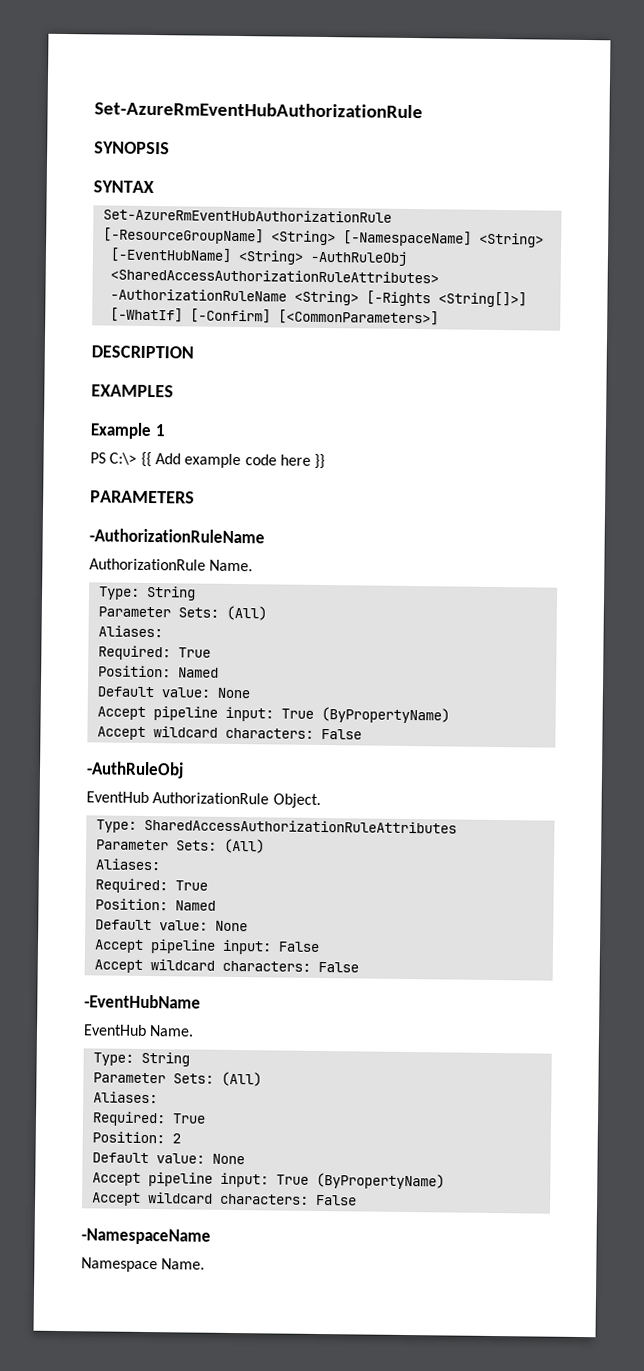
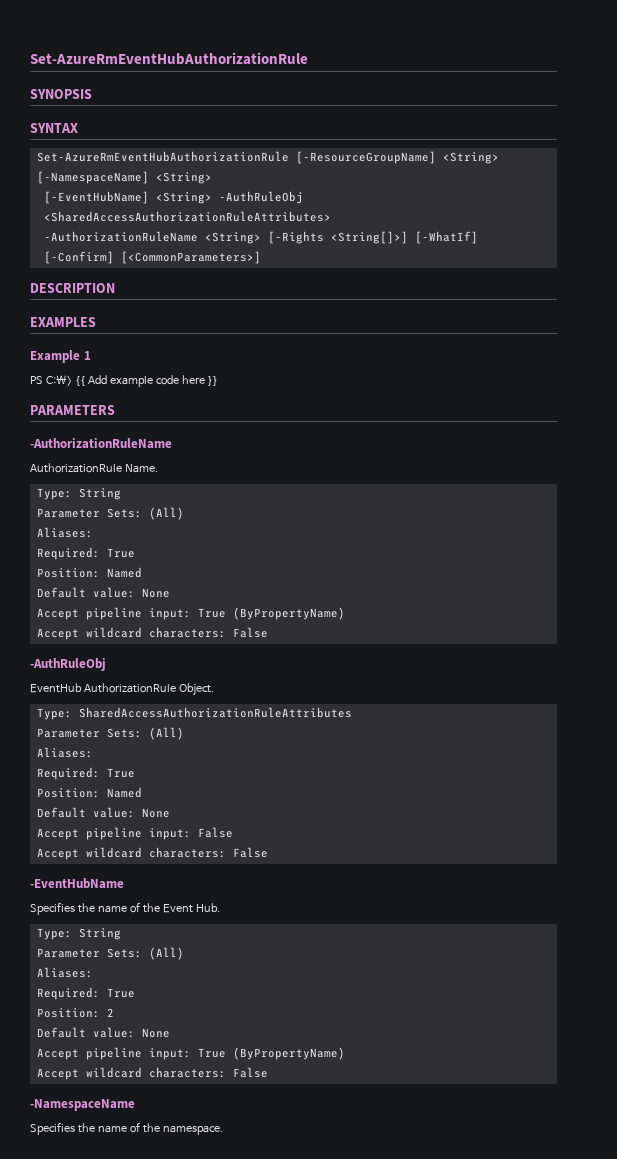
- EventHub Name.
+ Specifies the name of the Event Hub.
- Namespace Name.
+ Specifies the name of the namespace.

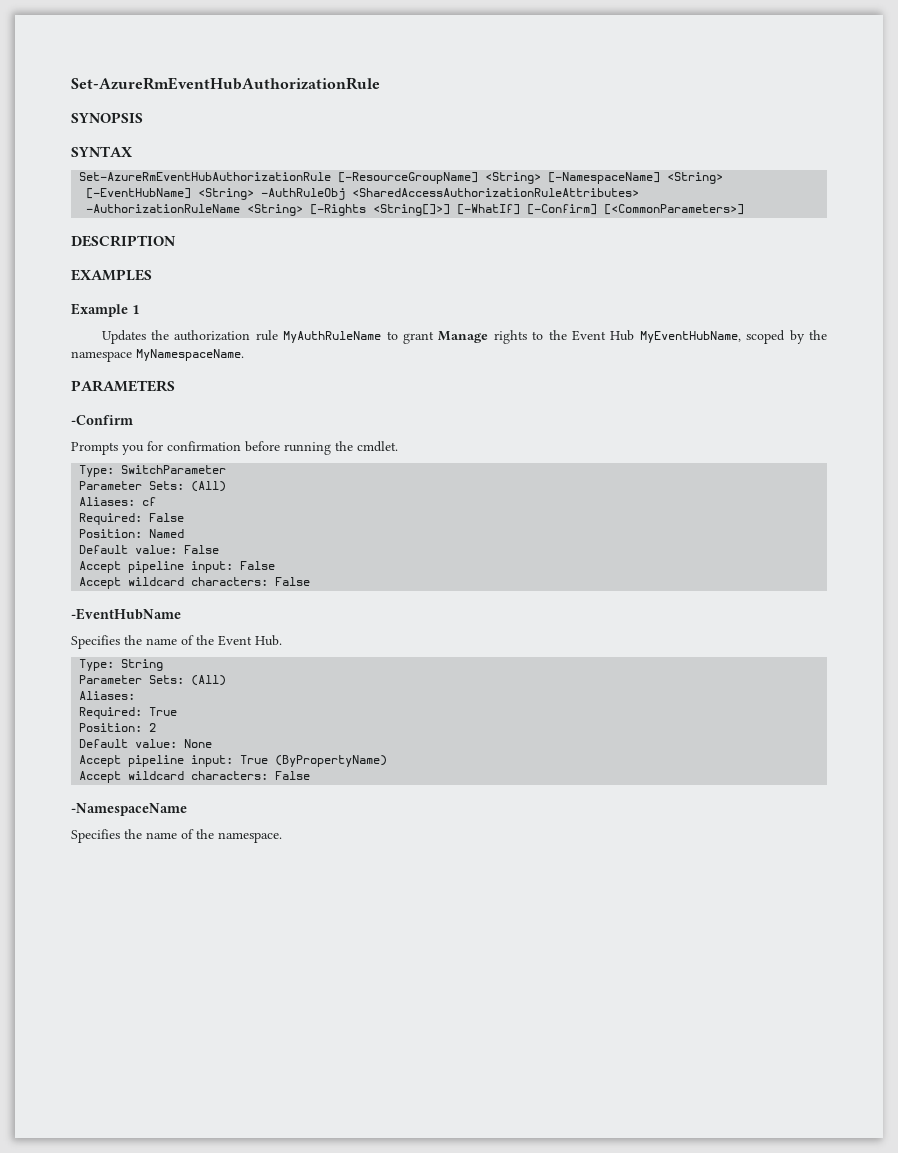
- PS C:\> {{ Add example code here }}
+ Updates the authorization rule MyAuthRuleName to grant Manage rights to the Event Hub MyEventHubName, scoped by the namespace MyNamespaceName.
  PARAMETERS
- -AuthorizationRuleName
- AuthorizationRule Name.
- Type: String
+ -Confirm
+ Prompts you for confirmation before running the cmdlet.
+ Type: SwitchParameter
  Parameter Sets: (All)
- Aliases:
- Required: True
+ Aliases: cf
+ Required: False
  Position: Named
- Default value: None
- Accept pipeline input: True (ByPropertyName)
- Accept wildcard characters: False
- -AuthRuleObj
- EventHub AuthorizationRule Object.
- Type: SharedAccessAuthorizationRuleAttributes
- Parameter Sets: (All)
- Aliases:
- Required: True
- Position: Named
- Default value: None
+ Default value: False

